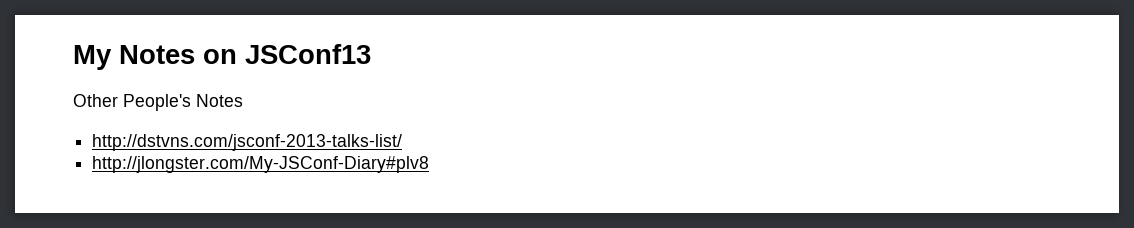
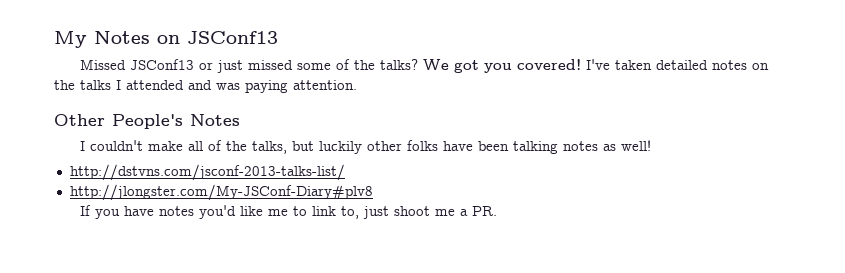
+ Missed JSConf13 or just missed some of the talks? We got you covered! I've taken detailed notes on the talks I attended and was paying attention.
  Other People's Notes
+ I couldn't make all of the talks, but luckily other folks have been talking notes as well!
  http://dstvns.com/jsconf-2013-talks-list/
  http://jlongster.com/My-JSConf-Diary#plv8
+ If you have notes you'd like me to link to, just shoot me a PR.

